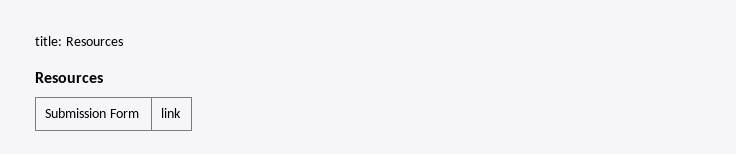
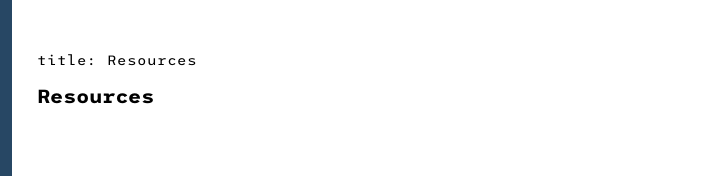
- Submission Form | link

